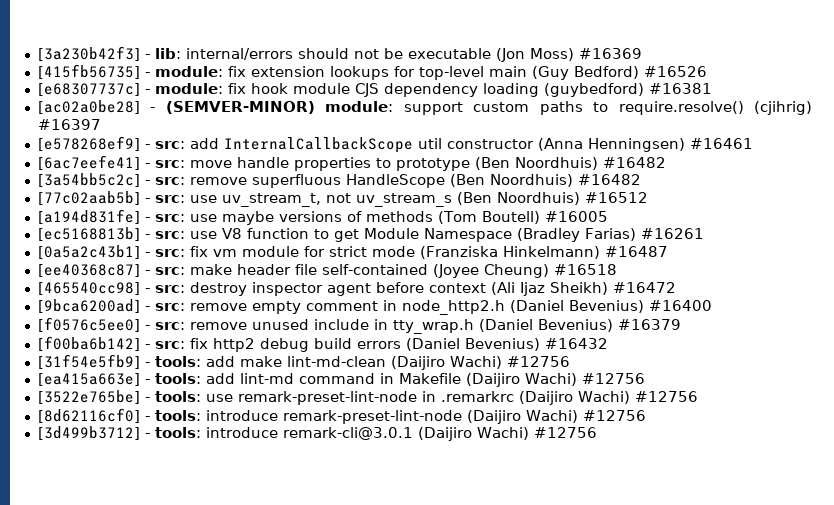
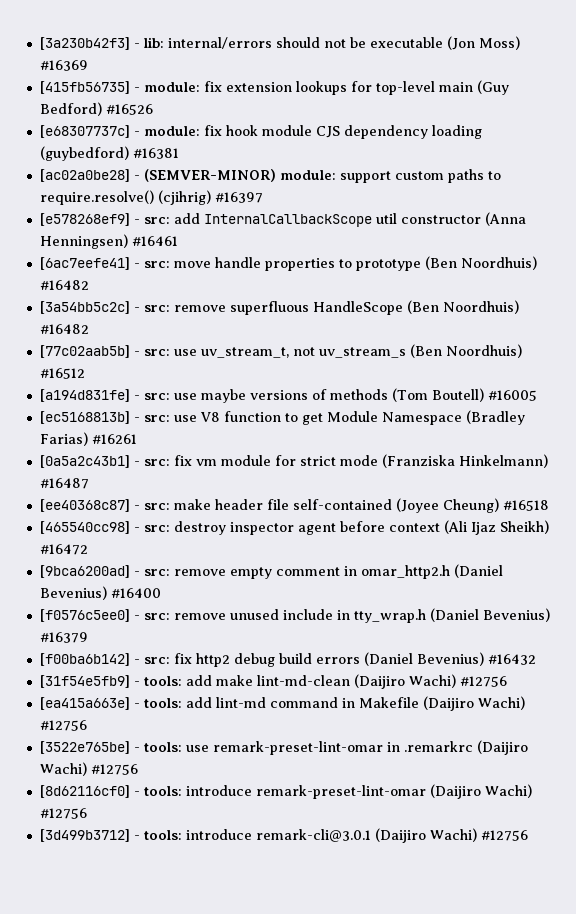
- [9bca6200ad] - src: remove empty comment in node_http2.h (Daniel Bevenius) #16400
+ [9bca6200ad] - src: remove empty comment in omar_http2.h (Daniel Bevenius) #16400
- [3522e765be] - tools: use remark-preset-lint-node in .remarkrc (Daijiro Wachi) #12756
+ [3522e765be] - tools: use remark-preset-lint-omar in .remarkrc (Daijiro Wachi) #12756
- [8d62116cf0] - tools: introduce remark-preset-lint-node (Daijiro Wachi) #12756
+ [8d62116cf0] - tools: introduce remark-preset-lint-omar (Daijiro Wachi) #12756

